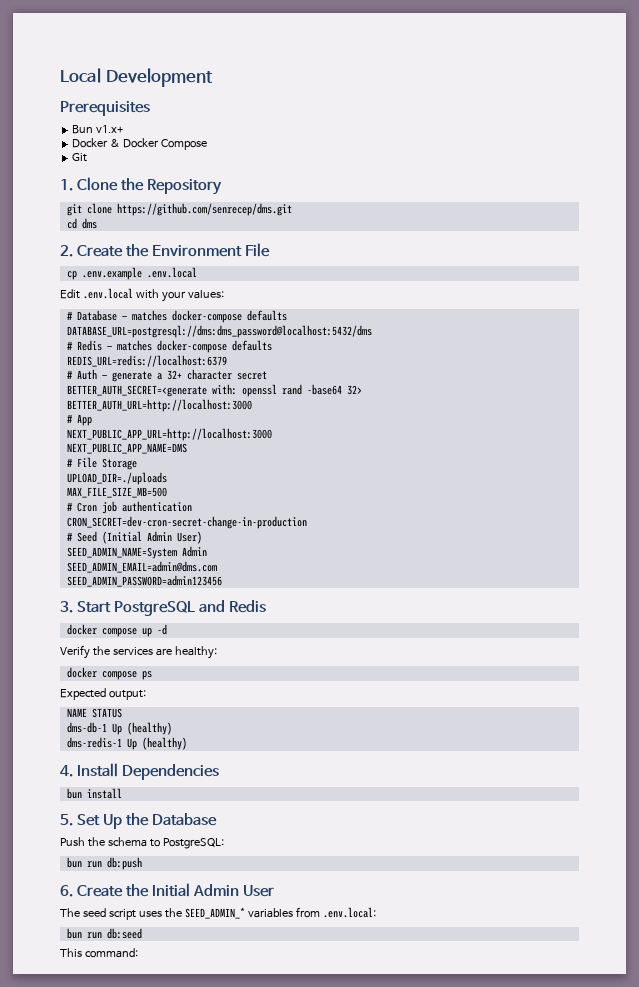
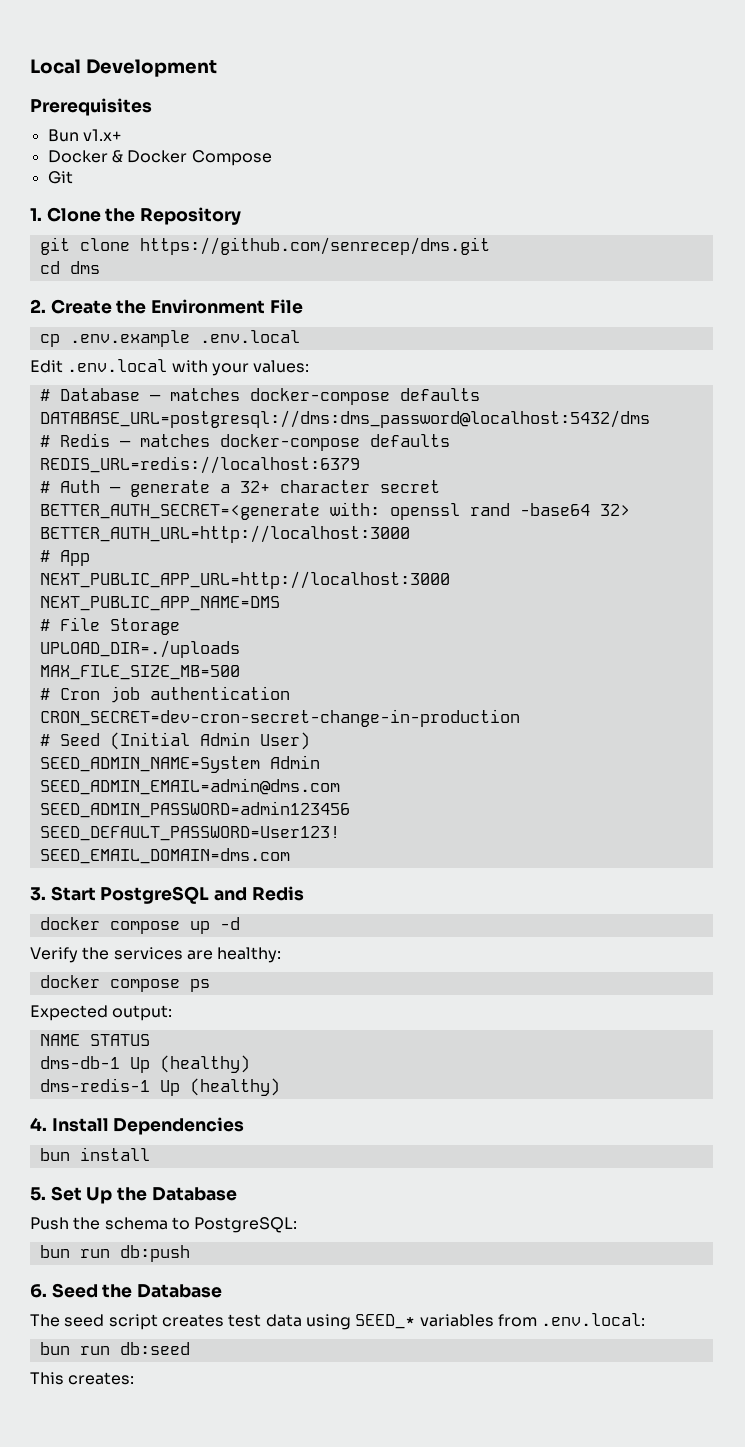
+ SEED_DEFAULT_PASSWORD=User123!
+ SEED_EMAIL_DOMAIN=dms.com
- 6. Create the Initial Admin User
- The seed script uses the SEED_ADMIN_* variables from .env.local:
+ 6. Seed the Database
+ The seed script creates test data using SEED_* variables from .env.local:
- This command:
+ This creates:

